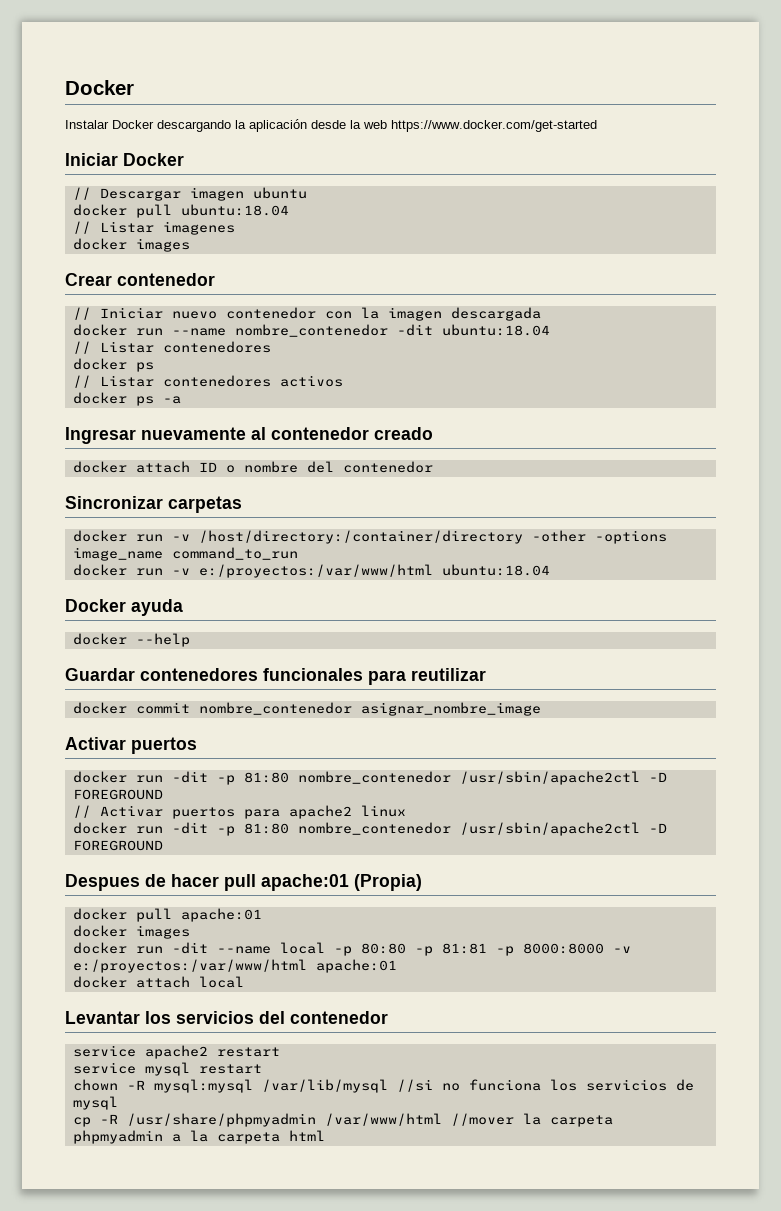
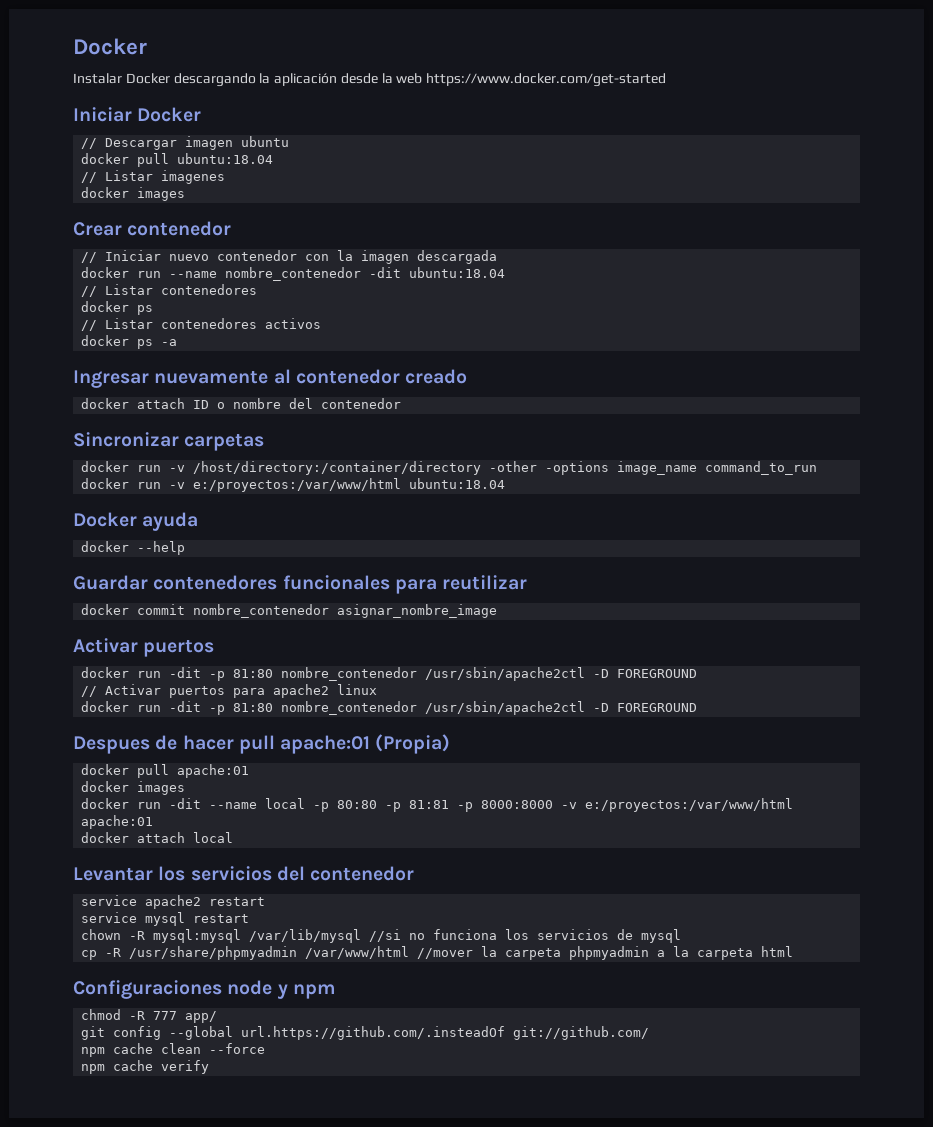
+ Configuraciones node y npm
+ chmod -R 777 app/
+ git config --global url.https://github.com/.insteadOf git://github.com/
+ npm cache clean --force
+ npm cache verify

